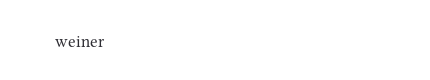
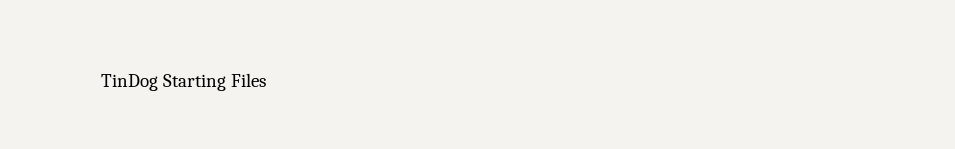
- weiner
+ TinDog Starting Files

